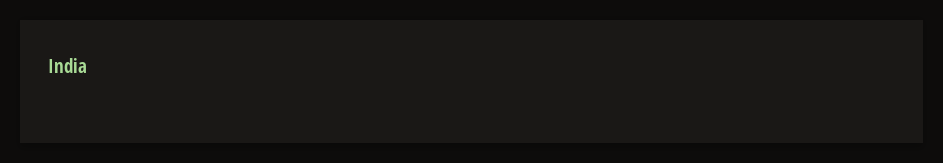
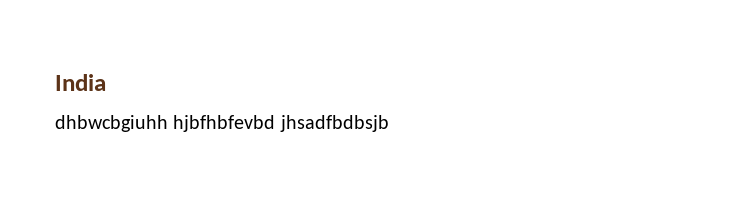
+ dhbwcbgiuhh hjbfhbfevbd jhsadfbdbsjb

